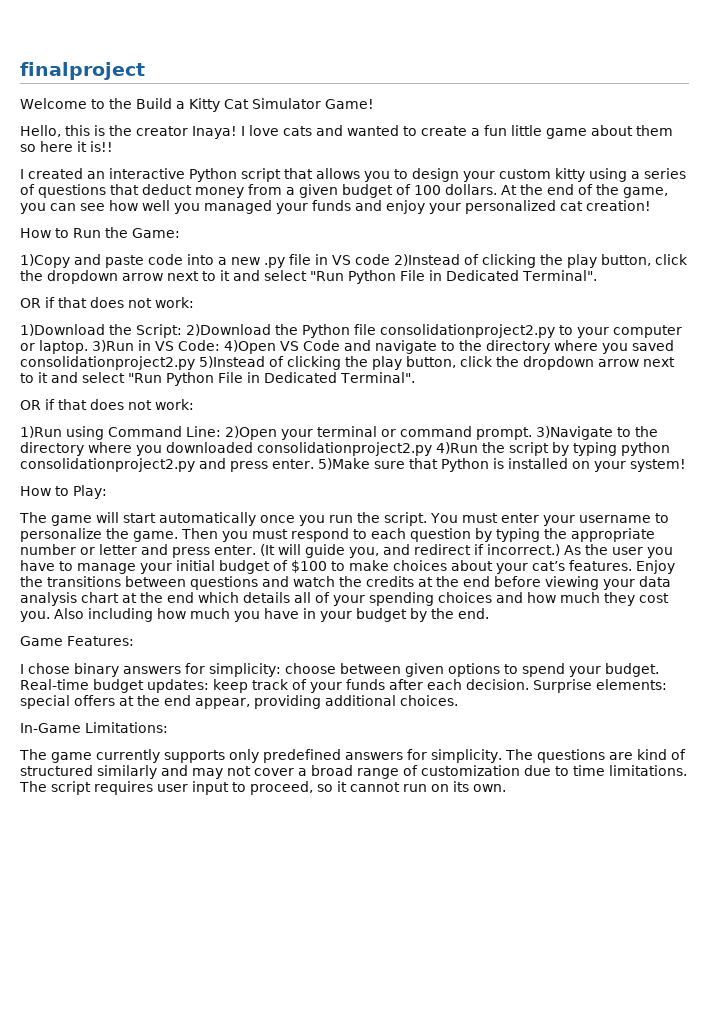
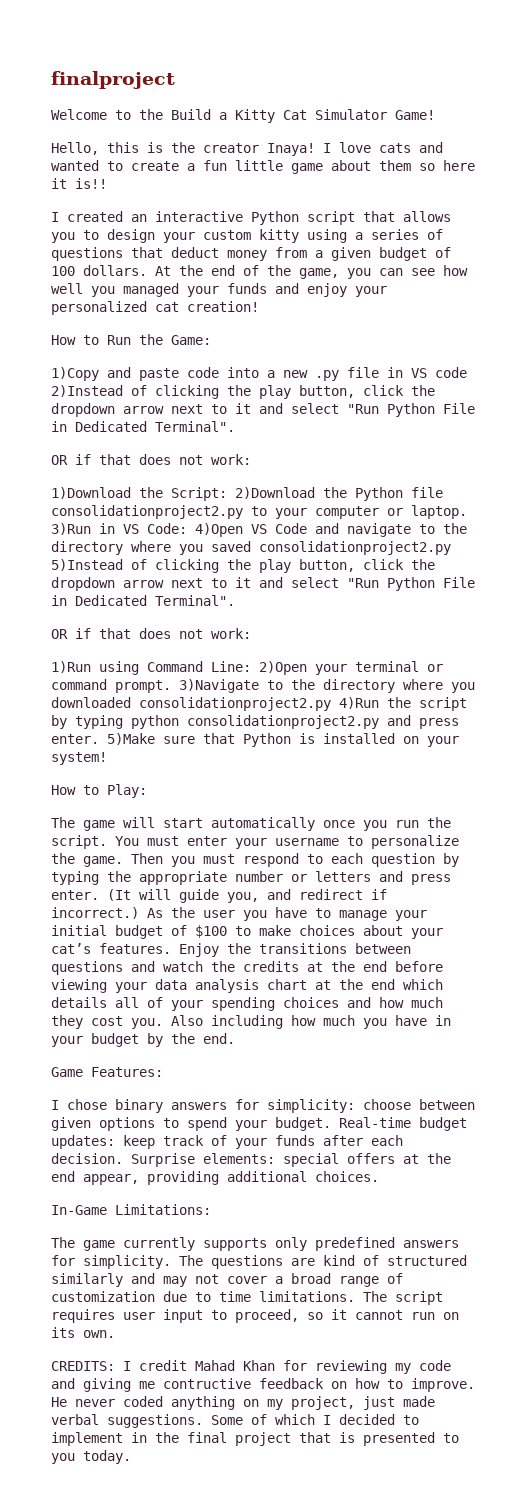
- Then you must respond to each question by typing the appropriate number or letter and press enter.
+ Then you must respond to each question by typing the appropriate number or letters and press enter.
+ CREDITS: I credit Mahad Khan for reviewing my code and giving me contructive feedback on how to improve. He never coded anything on my project, just made verbal suggestions. Some of which I decided to implement in the final project that is presented to you today.

